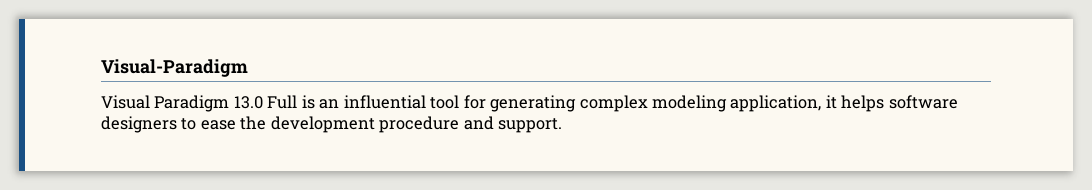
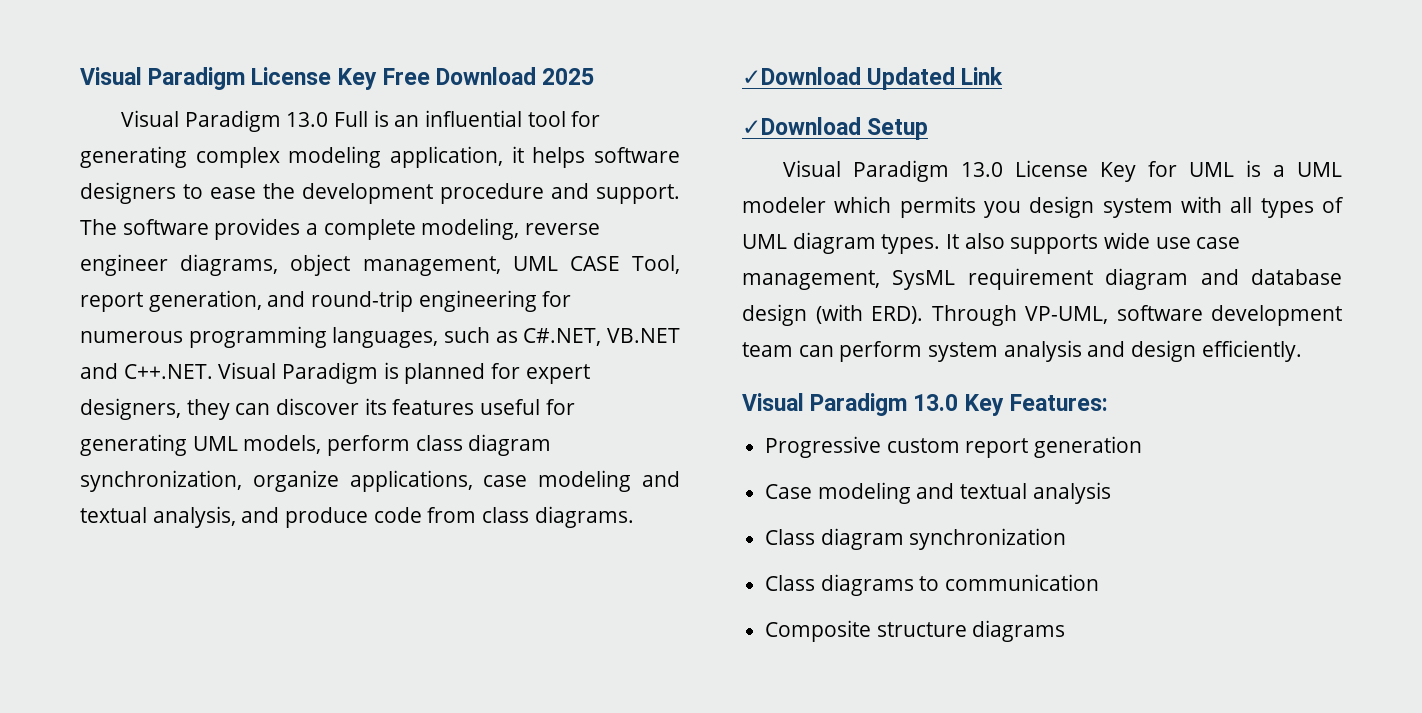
- Visual-Paradigm
+ Visual Paradigm License Key Free Download 2025
+ The software provides a complete modeling, reverse engineer diagrams, object management, UML CASE Tool, report generation, and round-trip engineering for numerous programming languages, such as C#.NET, VB.NET and C++.NET. Visual Paradigm is planned for expert designers, they can discover its features useful for generating UML models, perform class diagram synchronization, organize applications, case modeling and textual analysis, and produce code from class diagrams.
+ ✓Download Updated Link
+ ✓Download Setup
+ Visual Paradigm 13.0 License Key for UML is a UML modeler which permits you design system with all types of UML diagram types. It also supports wide use case management, SysML requirement diagram and database design (with ERD). Through VP-UML, software development team can perform system analysis and design efficiently.
+ Visual Paradigm 13.0 Key Features:
+ Progressive custom report generation
+ Case modeling and textual analysis
+ Class diagram synchronization
+ Class diagrams to communication
+ Composite structure diagrams

